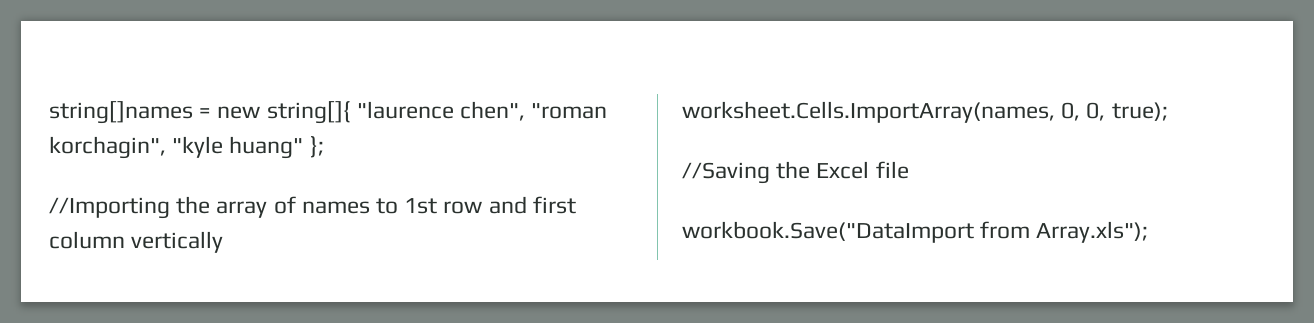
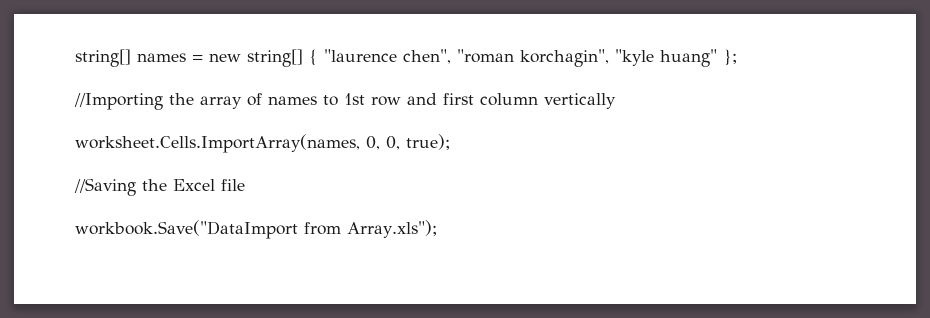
- string[]names = new string[]{ "laurence chen", "roman korchagin", "kyle huang" };
+ string[] names = new string[] { "laurence chen", "roman korchagin", "kyle huang" };

